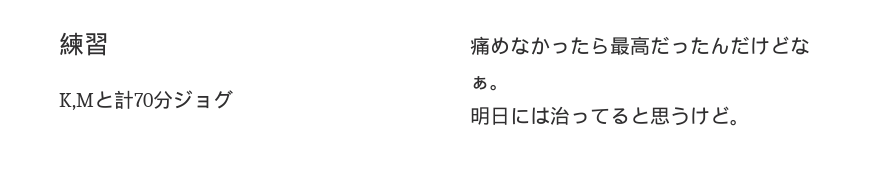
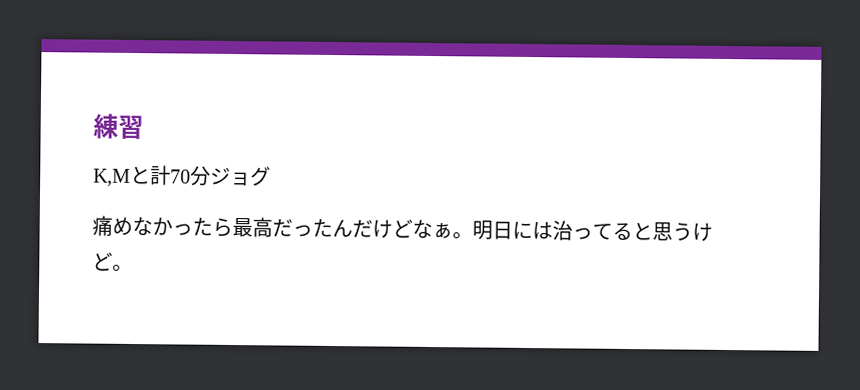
- 痛めなかったら最高だったんだけどなぁ。
- 明日には治ってると思うけど。
+ 痛めなかったら最高だったんだけどなぁ。明日には治ってると思うけど。

